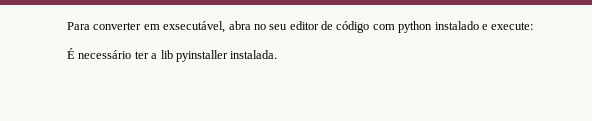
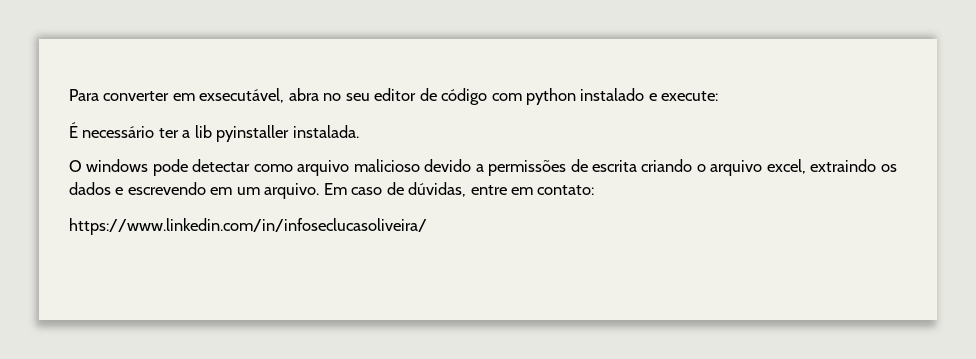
+ O windows pode detectar como arquivo malicioso devido a permissões de escrita criando o arquivo excel, extraindo os dados e escrevendo em um arquivo. Em caso de dúvidas, entre em contato:
+ https://www.linkedin.com/in/infoseclucasoliveira/

